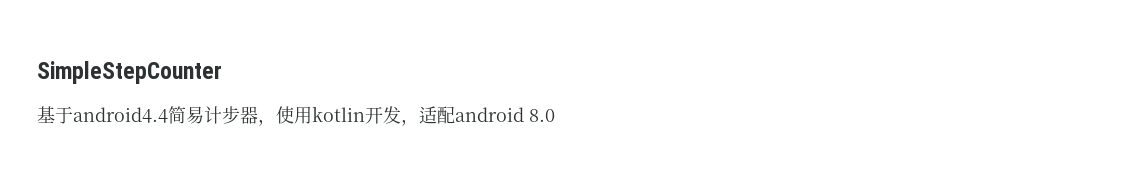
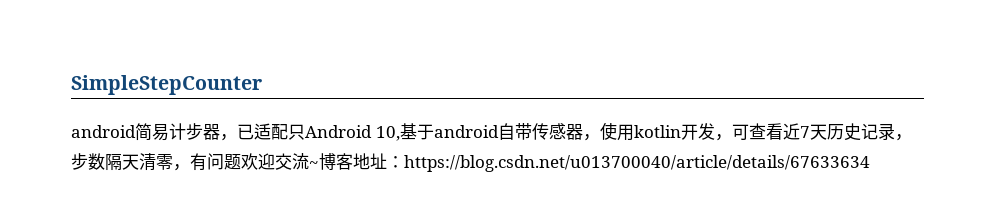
- 基于android4.4简易计步器，使用kotlin开发，适配android 8.0
+ android简易计步器，已适配只Android 10,基于android自带传感器，使用kotlin开发，可查看近7天历史记录，步数隔天清零，有问题欢迎交流~博客地址：https://blog.csdn.net/u013700040/article/details/67633634

